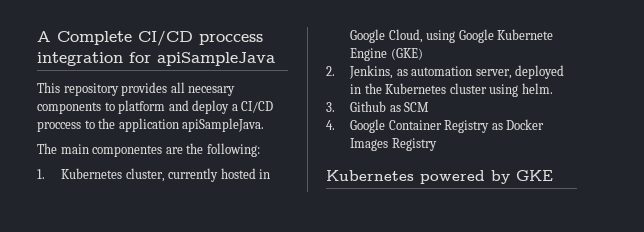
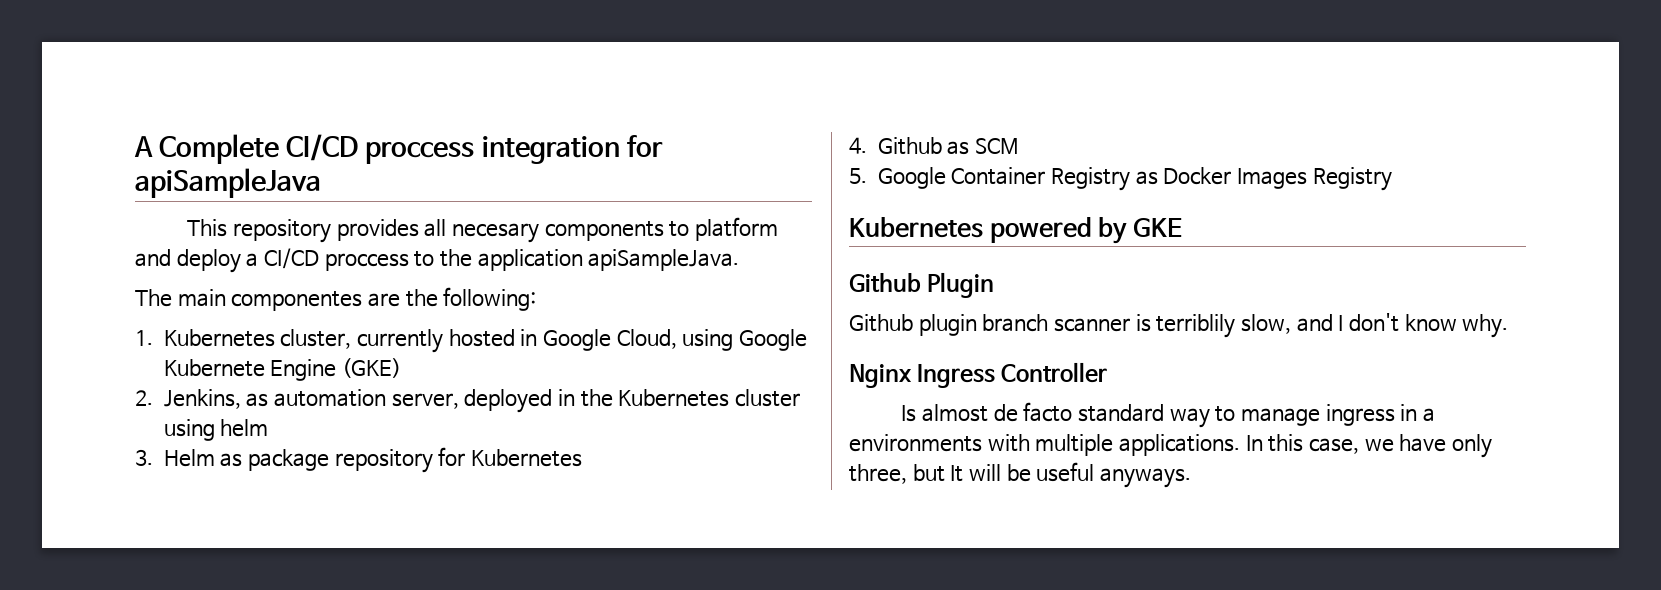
- 2. Jenkins, as automation server, deployed in the Kubernetes cluster using helm.
- 3. Github as SCM
+ 2. Jenkins, as automation server, deployed in the Kubernetes cluster using helm
+ 3. Helm as package repository for Kubernetes
+ 4. Github as SCM
- 4. Google Container Registry as Docker Images Registry
+ 5. Google Container Registry as Docker Images Registry
+ Github Plugin
+ Github plugin branch scanner is terriblily slow, and I don't know why.
+ Nginx Ingress Controller
+ Is almost de facto standard way to manage ingress in a environments with multiple applications. In this case, we have only three, but It will be useful anyways.

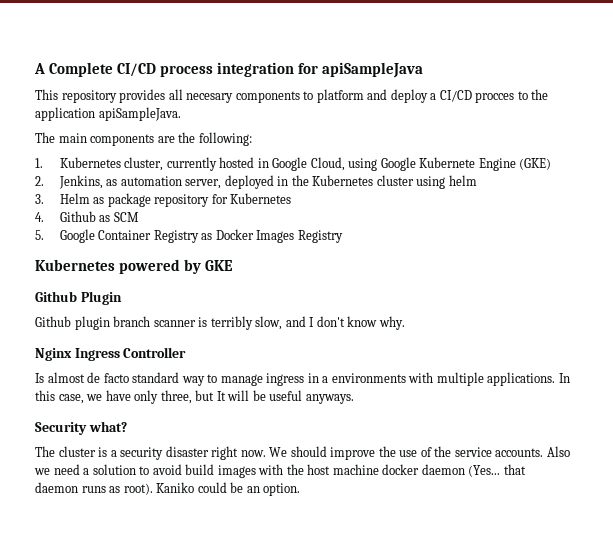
- A Complete CI/CD proccess integration for apiSampleJava
+ A Complete CI/CD process integration for apiSampleJava
- This repository provides all necesary components to platform and deploy a CI/CD proccess to the application apiSampleJava.
+ This repository provides all necesary components to platform and deploy a CI/CD procces to the application apiSampleJava.
- The main componentes are the following:
+ The main components are the following:
- Github plugin branch scanner is terriblily slow, and I don't know why.
+ Github plugin branch scanner is terribly slow, and I don't know why.
+ Security what?
+ The cluster is a security disaster right now. We should improve the use of the service accounts. Also we need a solution to avoid build images with the host machine docker daemon (Yes... that daemon runs as root). Kaniko could be an option.

